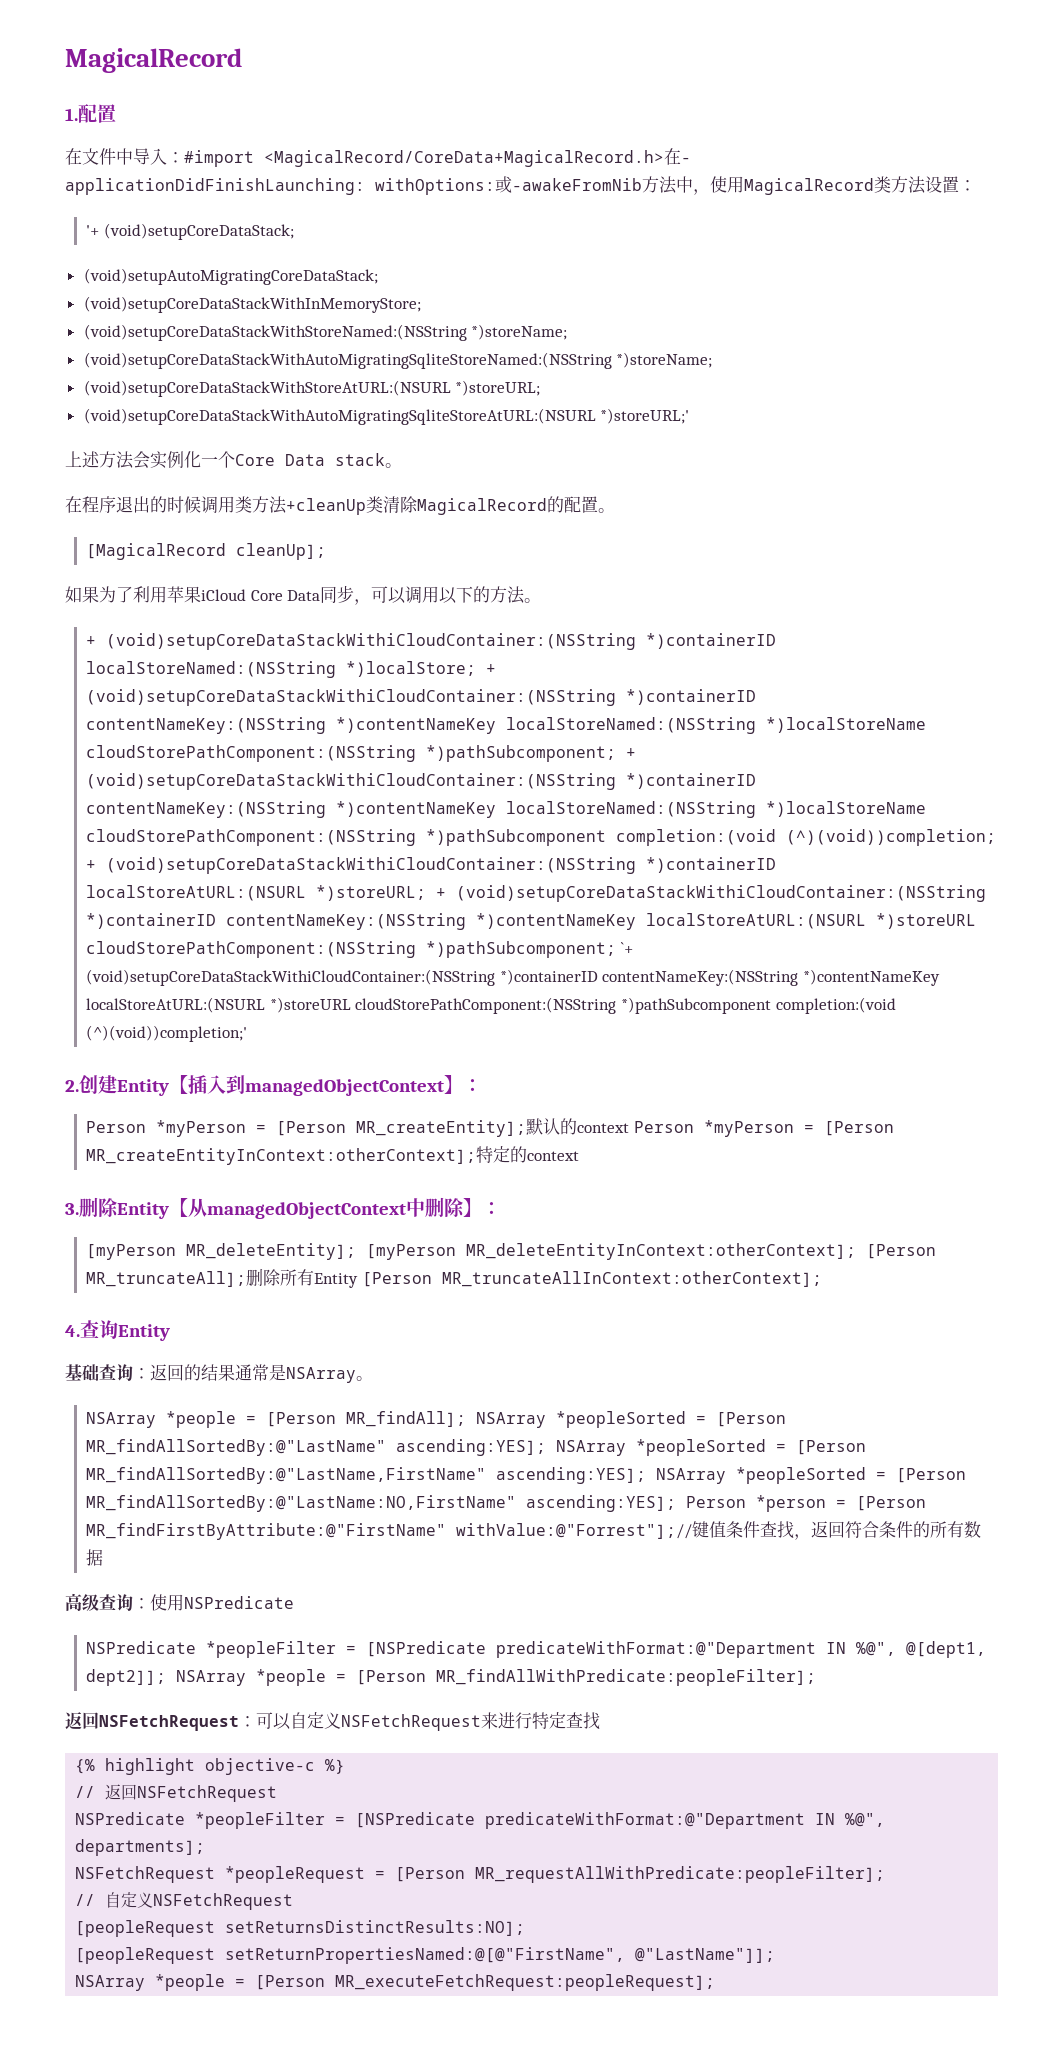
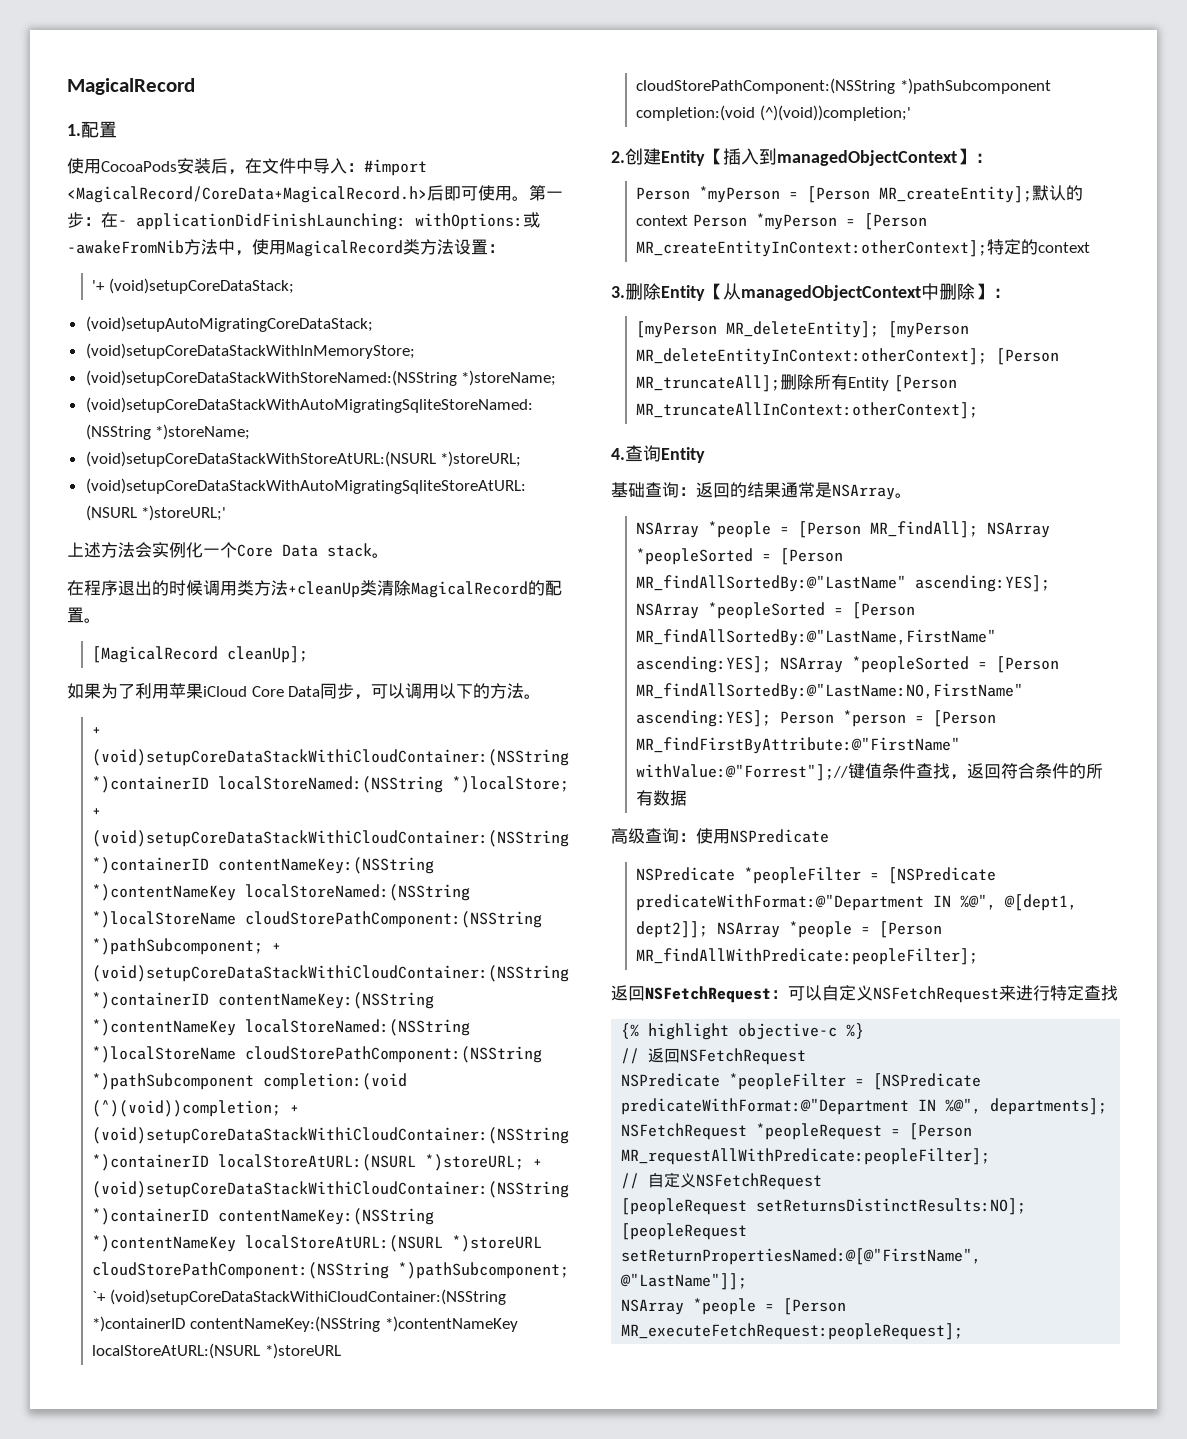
- 在文件中导入：#import <MagicalRecord/CoreData+MagicalRecord.h>在- applicationDidFinishLaunching: withOptions:或-awakeFromNib方法中，使用MagicalRecord类方法设置：
+ 使用CocoaPods安装后，在文件中导入：#import <MagicalRecord/CoreData+MagicalRecord.h>后即可使用。第一步：在- applicationDidFinishLaunching: withOptions:或-awakeFromNib方法中，使用MagicalRecord类方法设置：

